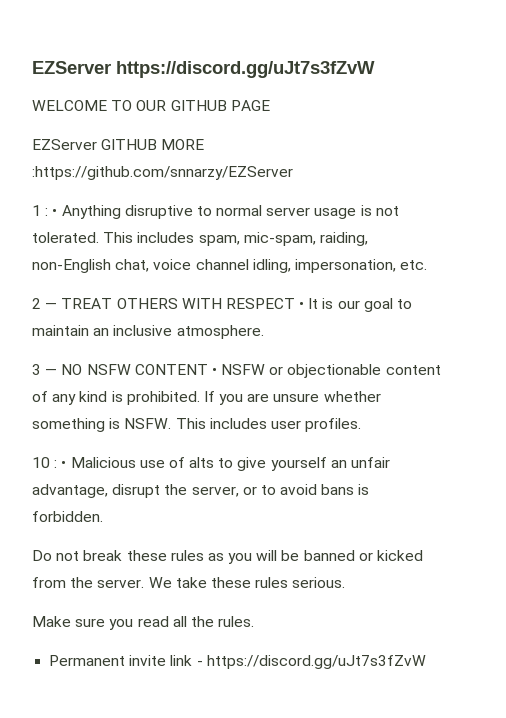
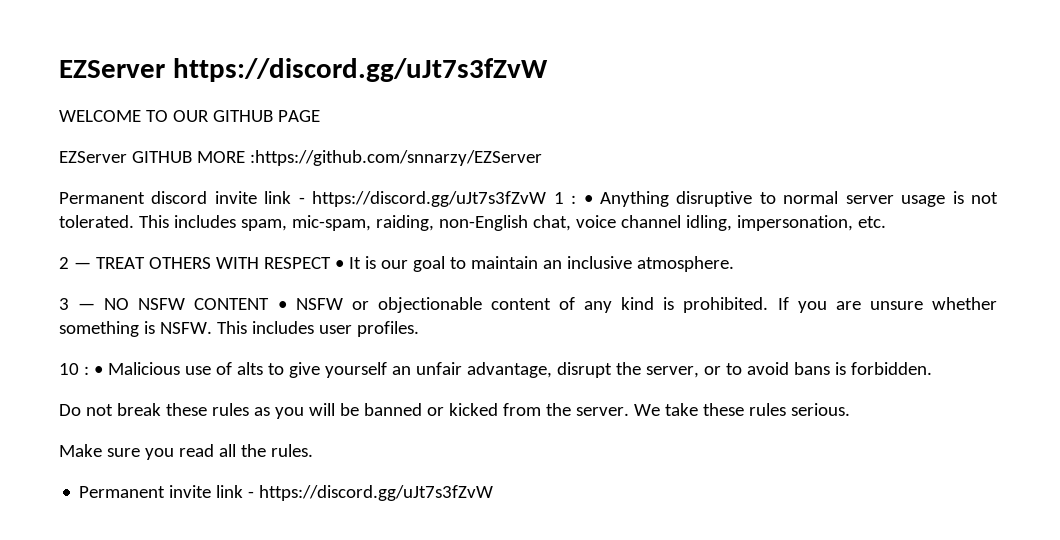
- 1 : • Anything disruptive to normal server usage is not tolerated.
+ Permanent discord invite link - https://discord.gg/uJt7s3fZvW 1 : • Anything disruptive to normal server usage is not tolerated.

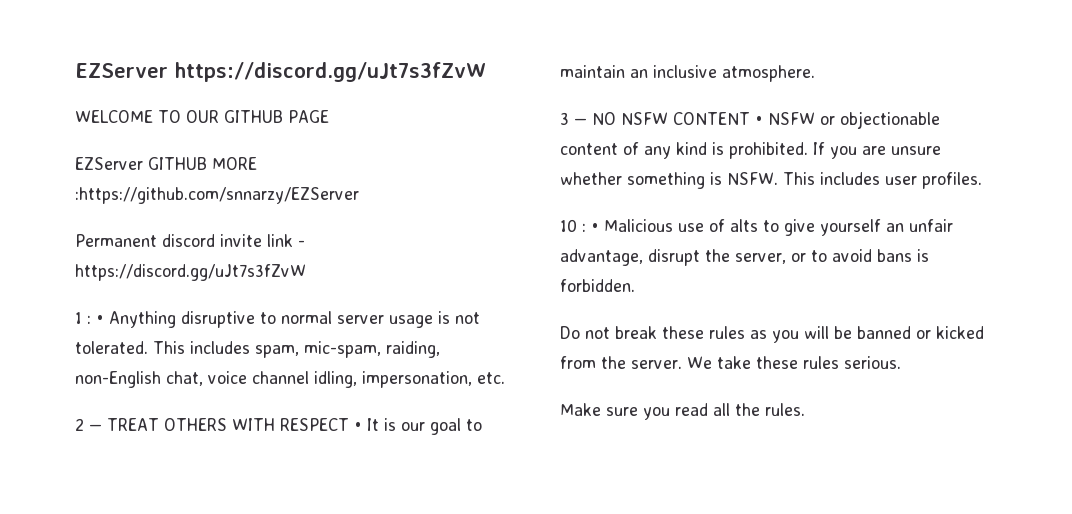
- Permanent discord invite link - https://discord.gg/uJt7s3fZvW 1 : • Anything disruptive to normal server usage is not tolerated.
+ Permanent discord invite link - https://discord.gg/uJt7s3fZvW
+ 1 : • Anything disruptive to normal server usage is not tolerated.
- Permanent invite link - https://discord.gg/uJt7s3fZvW

